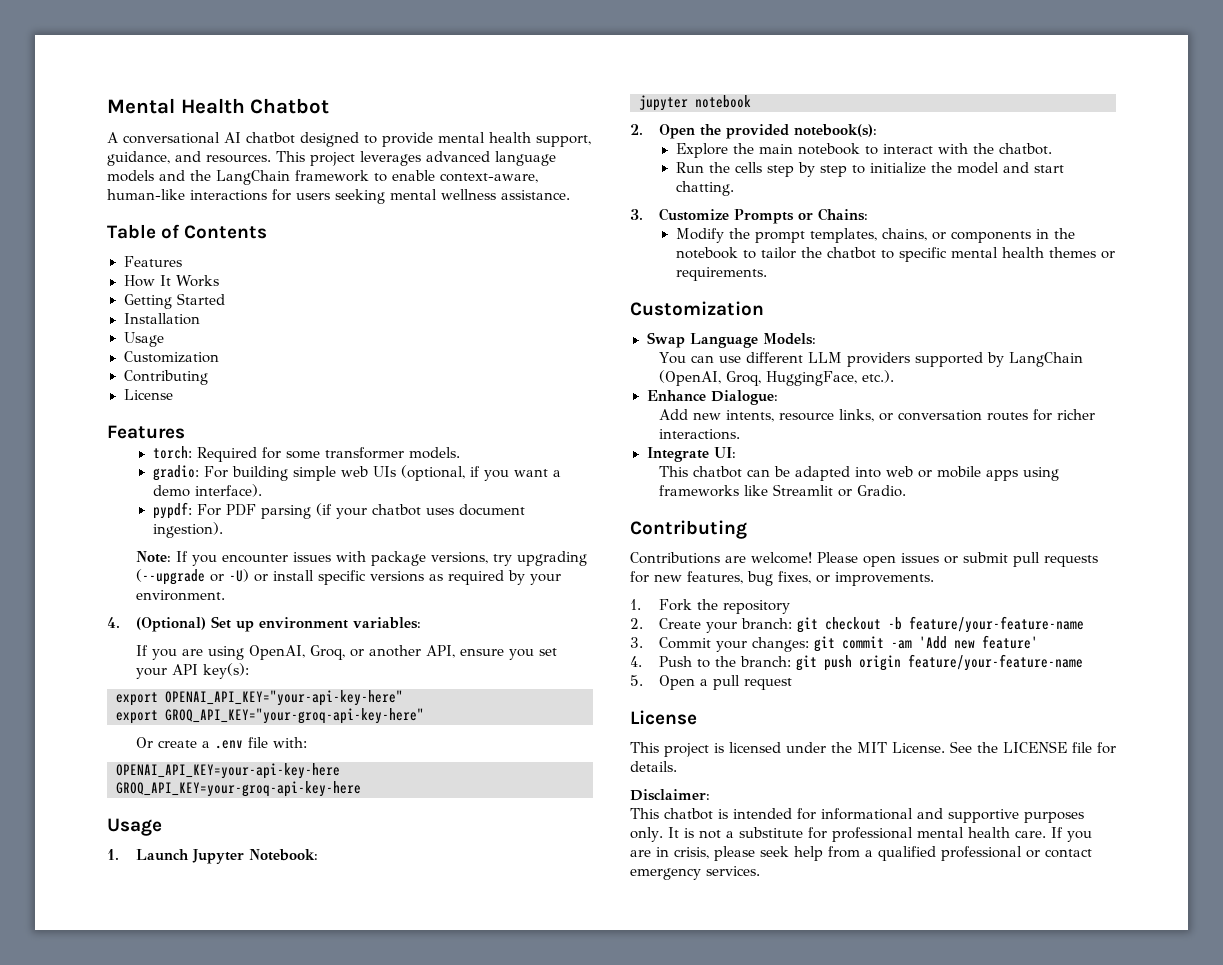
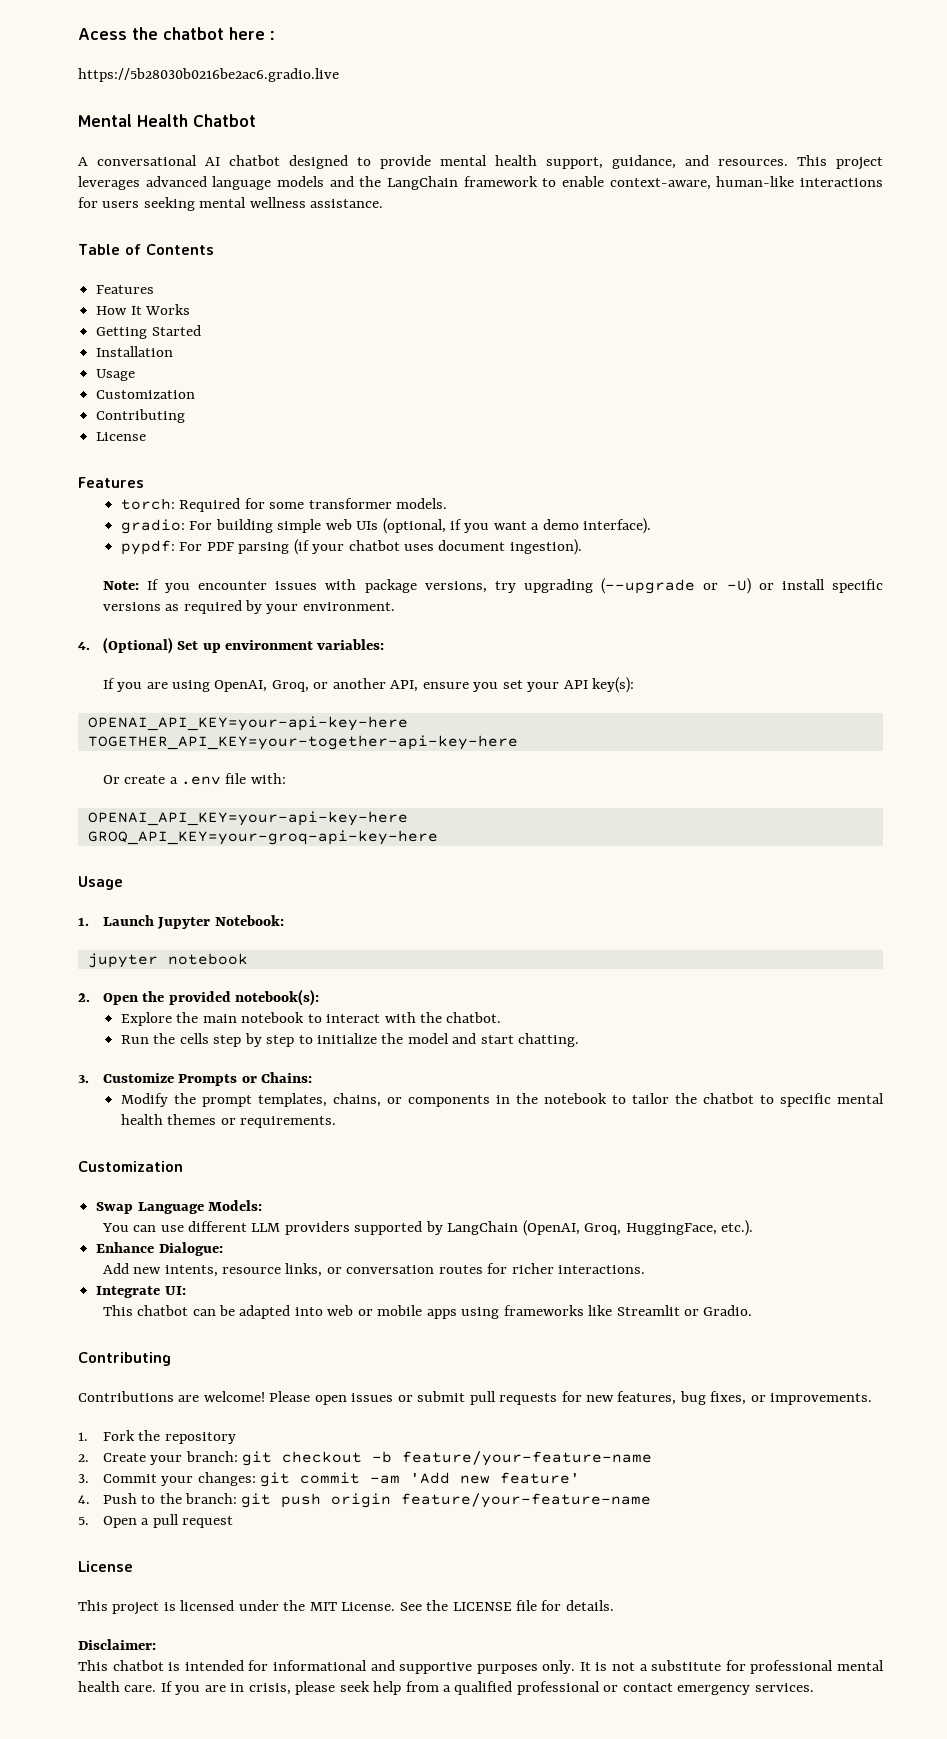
+ Acess the chatbot here :
+ https://5b28030b0216be2ac6.gradio.live
  If you are using OpenAI, Groq, or another API, ensure you set your API key(s):
- export OPENAI_API_KEY="your-api-key-here"
- export GROQ_API_KEY="your-groq-api-key-here"
+ OPENAI_API_KEY=your-api-key-here
+ TOGETHER_API_KEY=your-together-api-key-here

